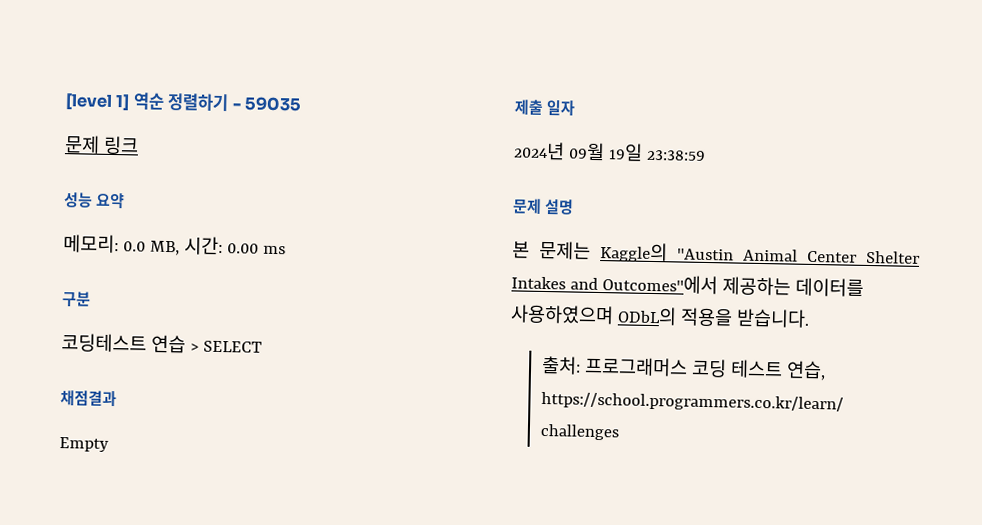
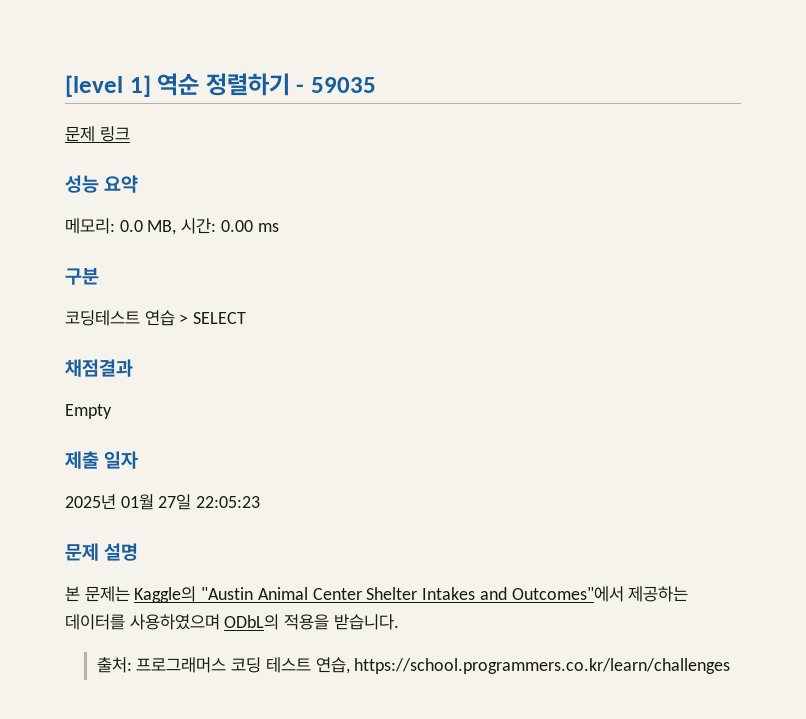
- 2024년 09월 19일 23:38:59
+ 2025년 01월 27일 22:05:23

